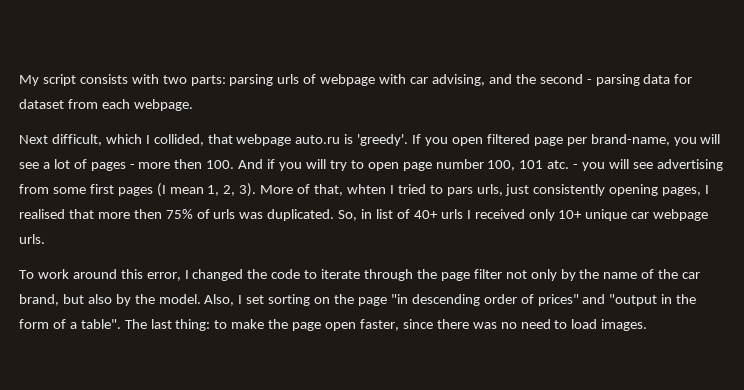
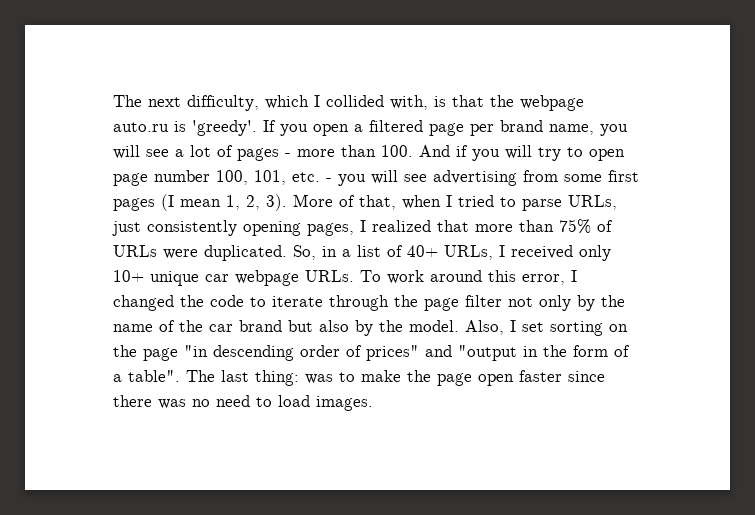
- My script consists with two parts: parsing urls of webpage with car advising, and the second - parsing data for dataset from each webpage.
- Next difficult, which I collided, that webpage auto.ru is 'greedy'.
+ The next difficulty, which I collided with, is that the webpage auto.ru is 'greedy'.
- If you open filtered page per brand-name, you will see a lot of pages - more then 100. And if you will try to open page number 100, 101 atc. - you will see advertising from some first pages (I mean 1, 2, 3).
+ If you open a filtered page per brand name, you will see a lot of pages - more than 100. And if you will try to open page number 100, 101, etc. - you will see advertising from some first pages (I mean 1, 2, 3).
- More of that, whten I tried to pars urls, just consistently opening pages, I realised that more then 75% of urls was duplicated.
+ More of that, when I tried to parse URLs, just consistently opening pages, I realized that more than 75% of URLs were duplicated.
- So, in list of 40+ urls I received only 10+ unique car webpage urls.
- To work around this error, I changed the code to iterate through the page filter not only by the name of the car brand, but also by the model.
+ So, in a list of 40+ URLs, I received only 10+ unique car webpage URLs. To work around this error, I changed the code to iterate through the page filter not only by the name of the car brand but also by the model.
- The last thing: to make the page open faster, since there was no need to load images.
+ The last thing: was to make the page open faster since there was no need to load images.

